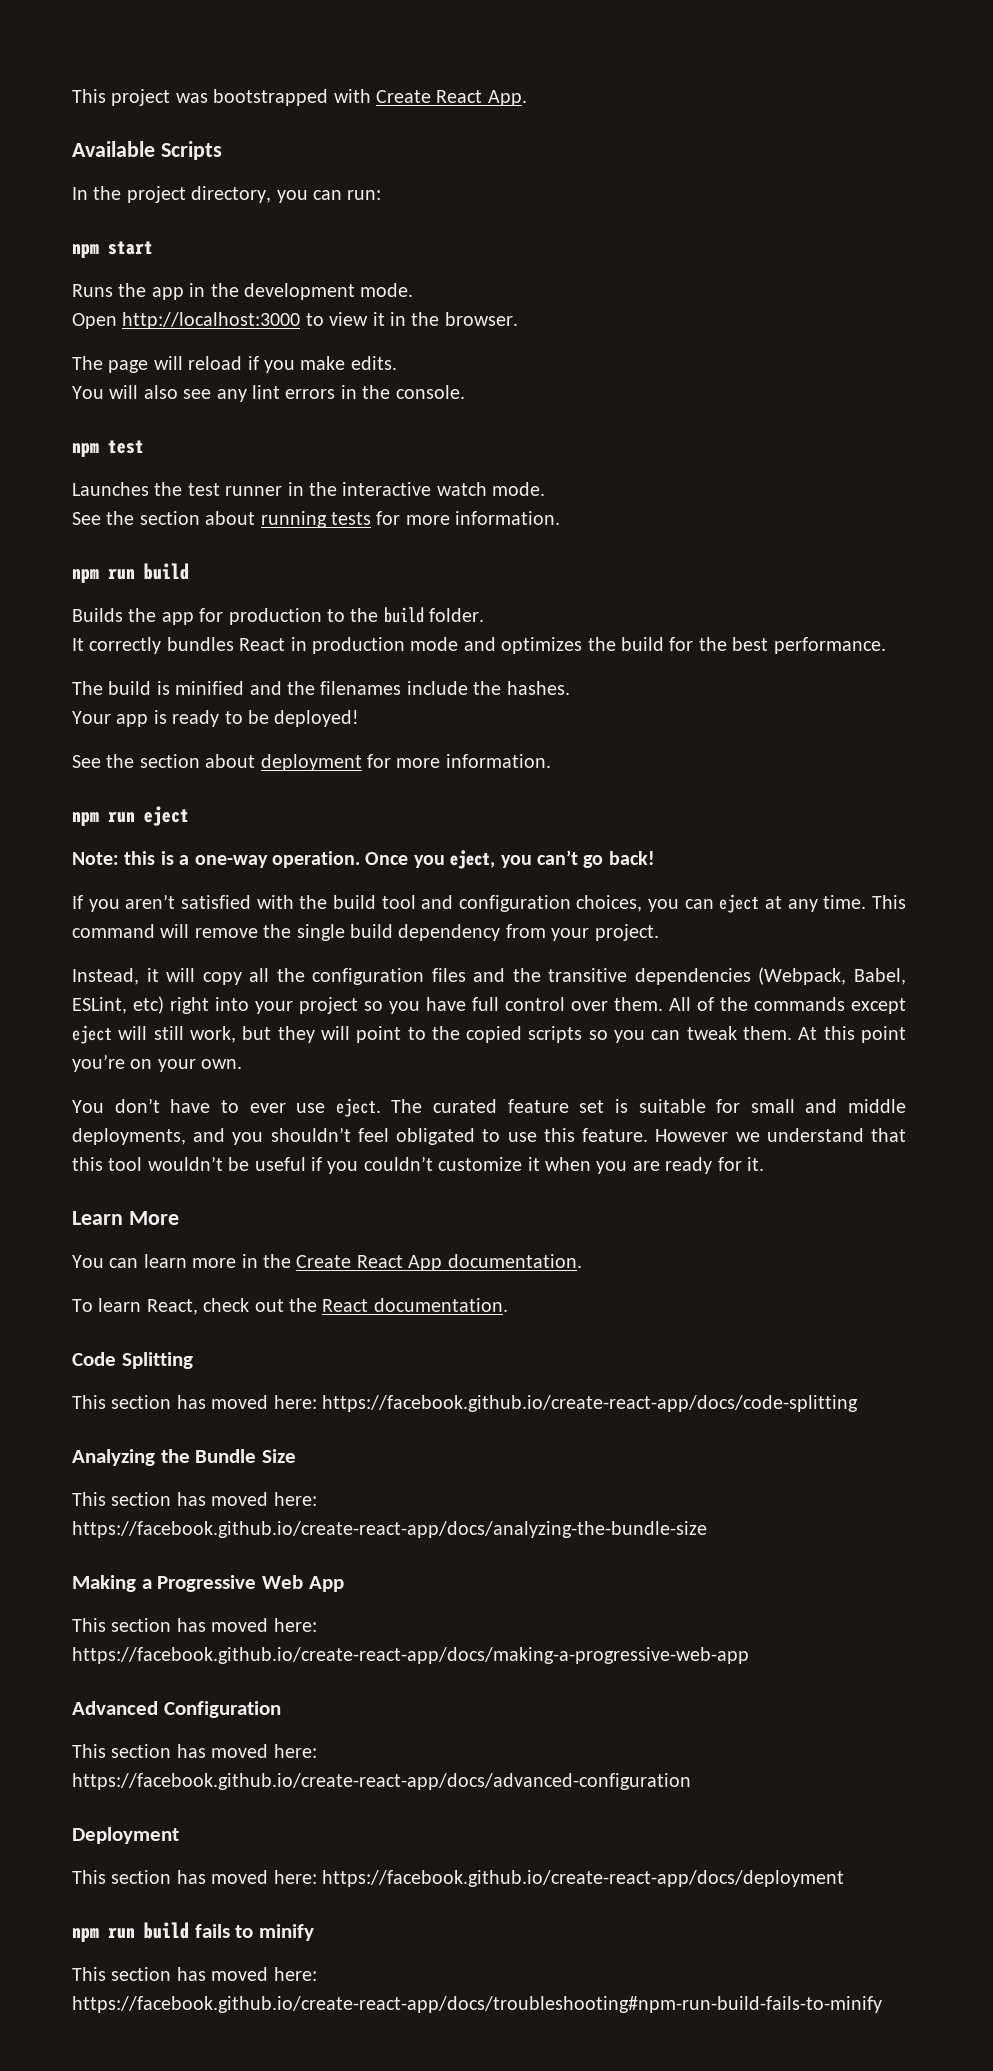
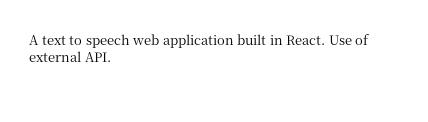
- This project was bootstrapped with Create React App.
- Available Scripts
- In the project directory, you can run:
- npm start
- Runs the app in the development mode.
- Open http://localhost:3000 to view it in the browser.
- The page will reload if you make edits.
- You will also see any lint errors in the console.
- npm test
- Launches the test runner in the interactive watch mode.
- See the section about running tests for more information.
- npm run build
- Builds the app for production to the build folder.
- It correctly bundles React in production mode and optimizes the build for the best performance.
- The build is minified and the filenames include the hashes.
- Your app is ready to be deployed!
- See the section about deployment for more information.
- npm run eject
- Note: this is a one-way operation. Once you eject, you can’t go back!
- If you aren’t satisfied with the build tool and configuration choices, you can eject at any time. This command will remove the single build dependency from your project.
- Instead, it will copy all the configuration files and the transitive dependencies (Webpack, Babel, ESLint, etc) right into your project so you have full control over them. All of the commands except eject will still work, but they will point to the copied scripts so you can tweak them. At this point you’re on your own.
- You don’t have to ever use eject. The curated feature set is suitable for small and middle deployments, and you shouldn’t feel obligated to use this feature. However we understand that this tool wouldn’t be useful if you couldn’t customize it when you are ready for it.
- Learn More
- You can learn more in the Create React App documentation.
- To learn React, check out the React documentation.
- Code Splitting
- This section has moved here: https://facebook.github.io/create-react-app/docs/code-splitting
- Analyzing the Bundle Size
- This section has moved here: https://facebook.github.io/create-react-app/docs/analyzing-the-bundle-size
- Making a Progressive Web App
- This section has moved here: https://facebook.github.io/create-react-app/docs/making-a-progressive-web-app
- Advanced Configuration
- This section has moved here: https://facebook.github.io/create-react-app/docs/advanced-configuration
- Deployment
- This section has moved here: https://facebook.github.io/create-react-app/docs/deployment
- npm run build fails to minify
- This section has moved here: https://facebook.github.io/create-react-app/docs/troubleshooting#npm-run-build-fails-to-minify
+ A text to speech web application built in React. Use of external API.

